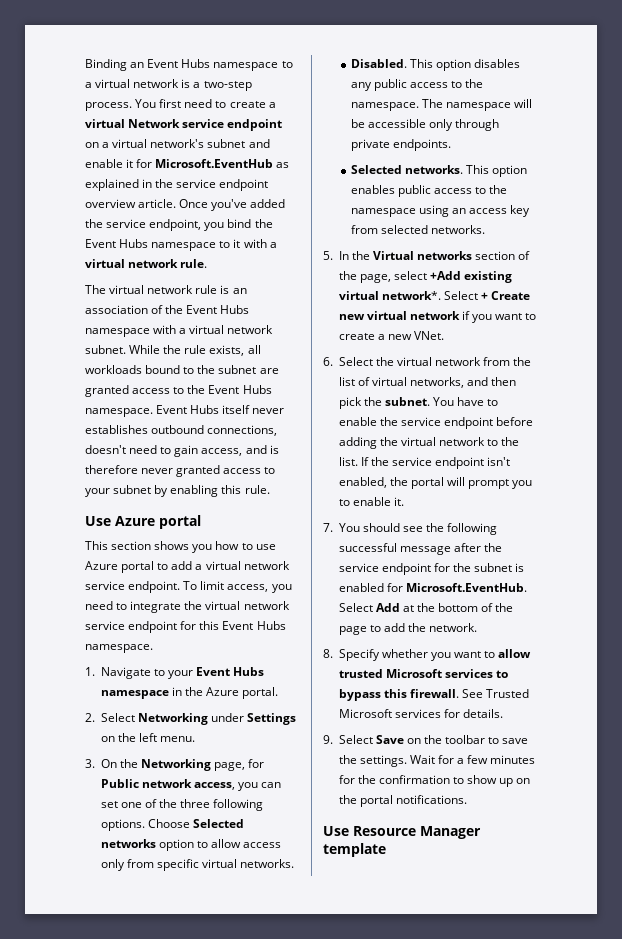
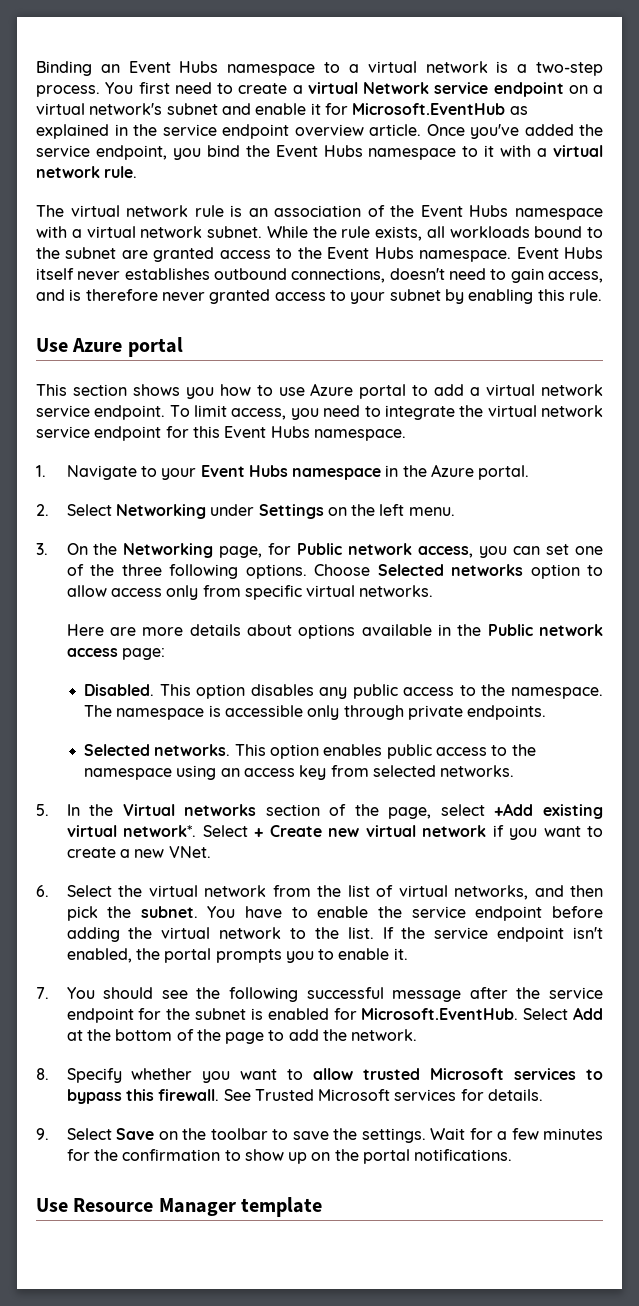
+ Here are more details about options available in the Public network access page:
- The namespace will be accessible only through private endpoints.
+ The namespace is accessible only through private endpoints.
- If the service endpoint isn't enabled, the portal will prompt you to enable it.
+ If the service endpoint isn't enabled, the portal prompts you to enable it.

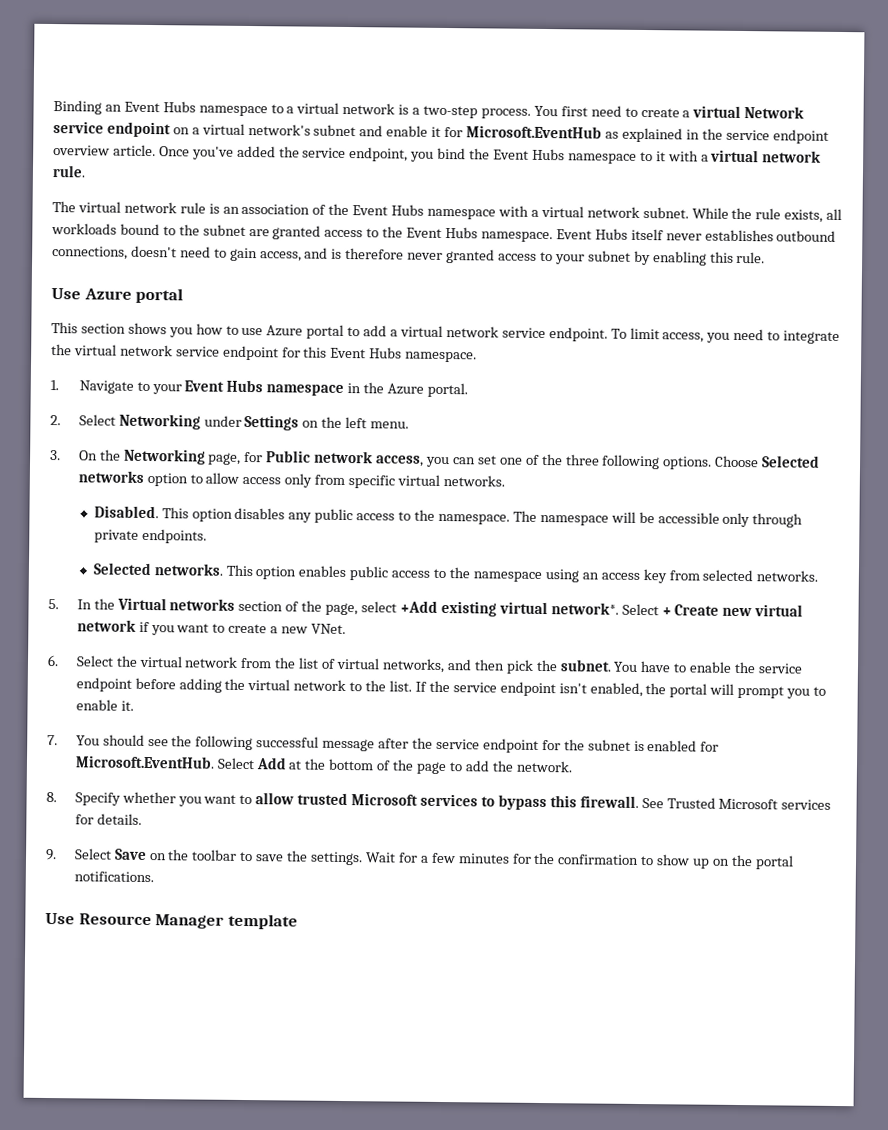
- Here are more details about options available in the Public network access page:
- The namespace is accessible only through private endpoints.
+ The namespace will be accessible only through private endpoints.
- If the service endpoint isn't enabled, the portal prompts you to enable it.
+ If the service endpoint isn't enabled, the portal will prompt you to enable it.

